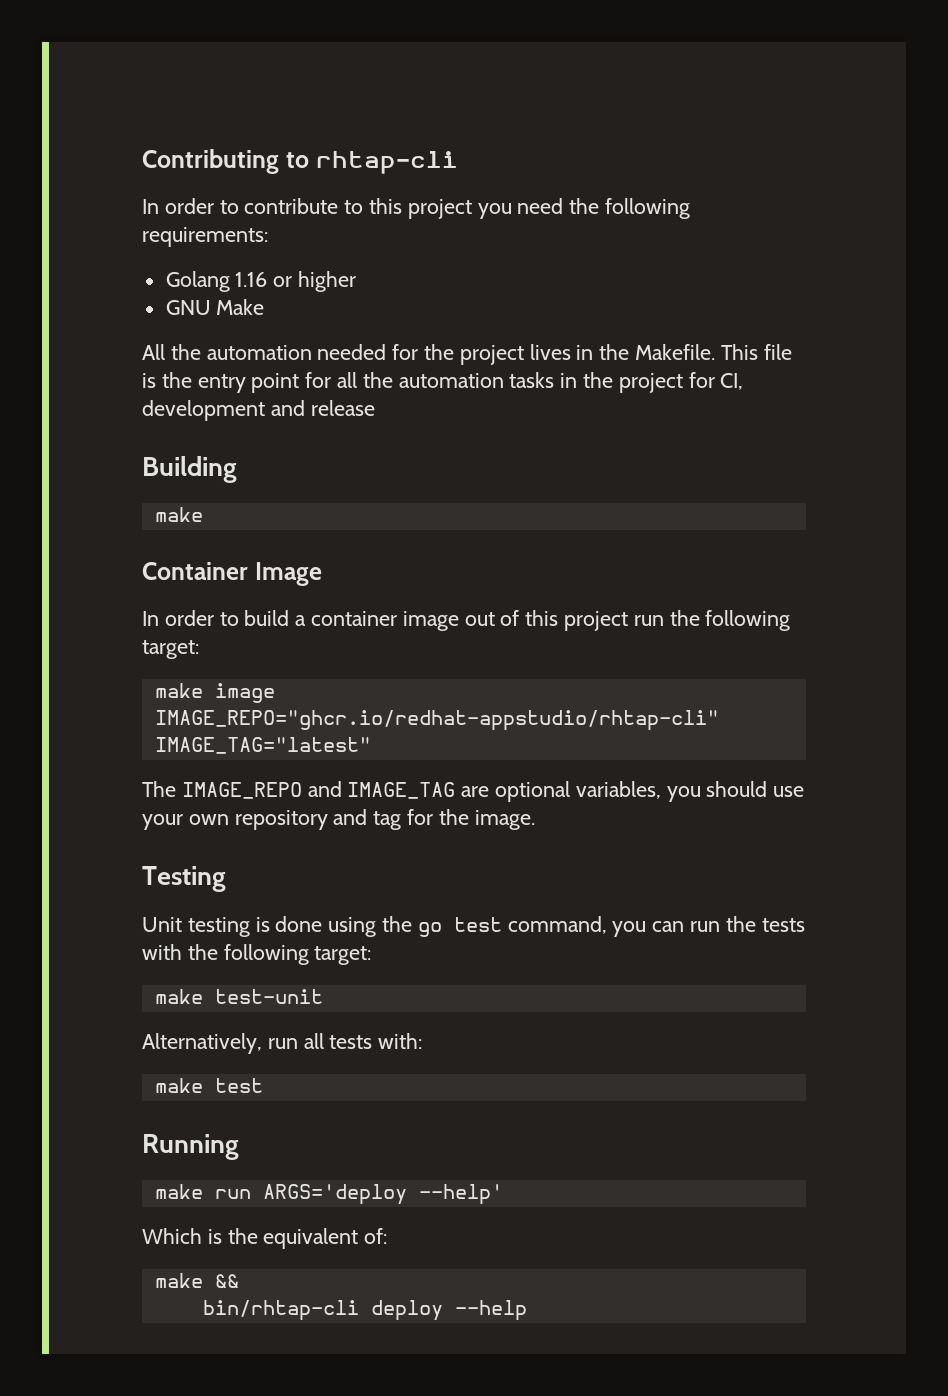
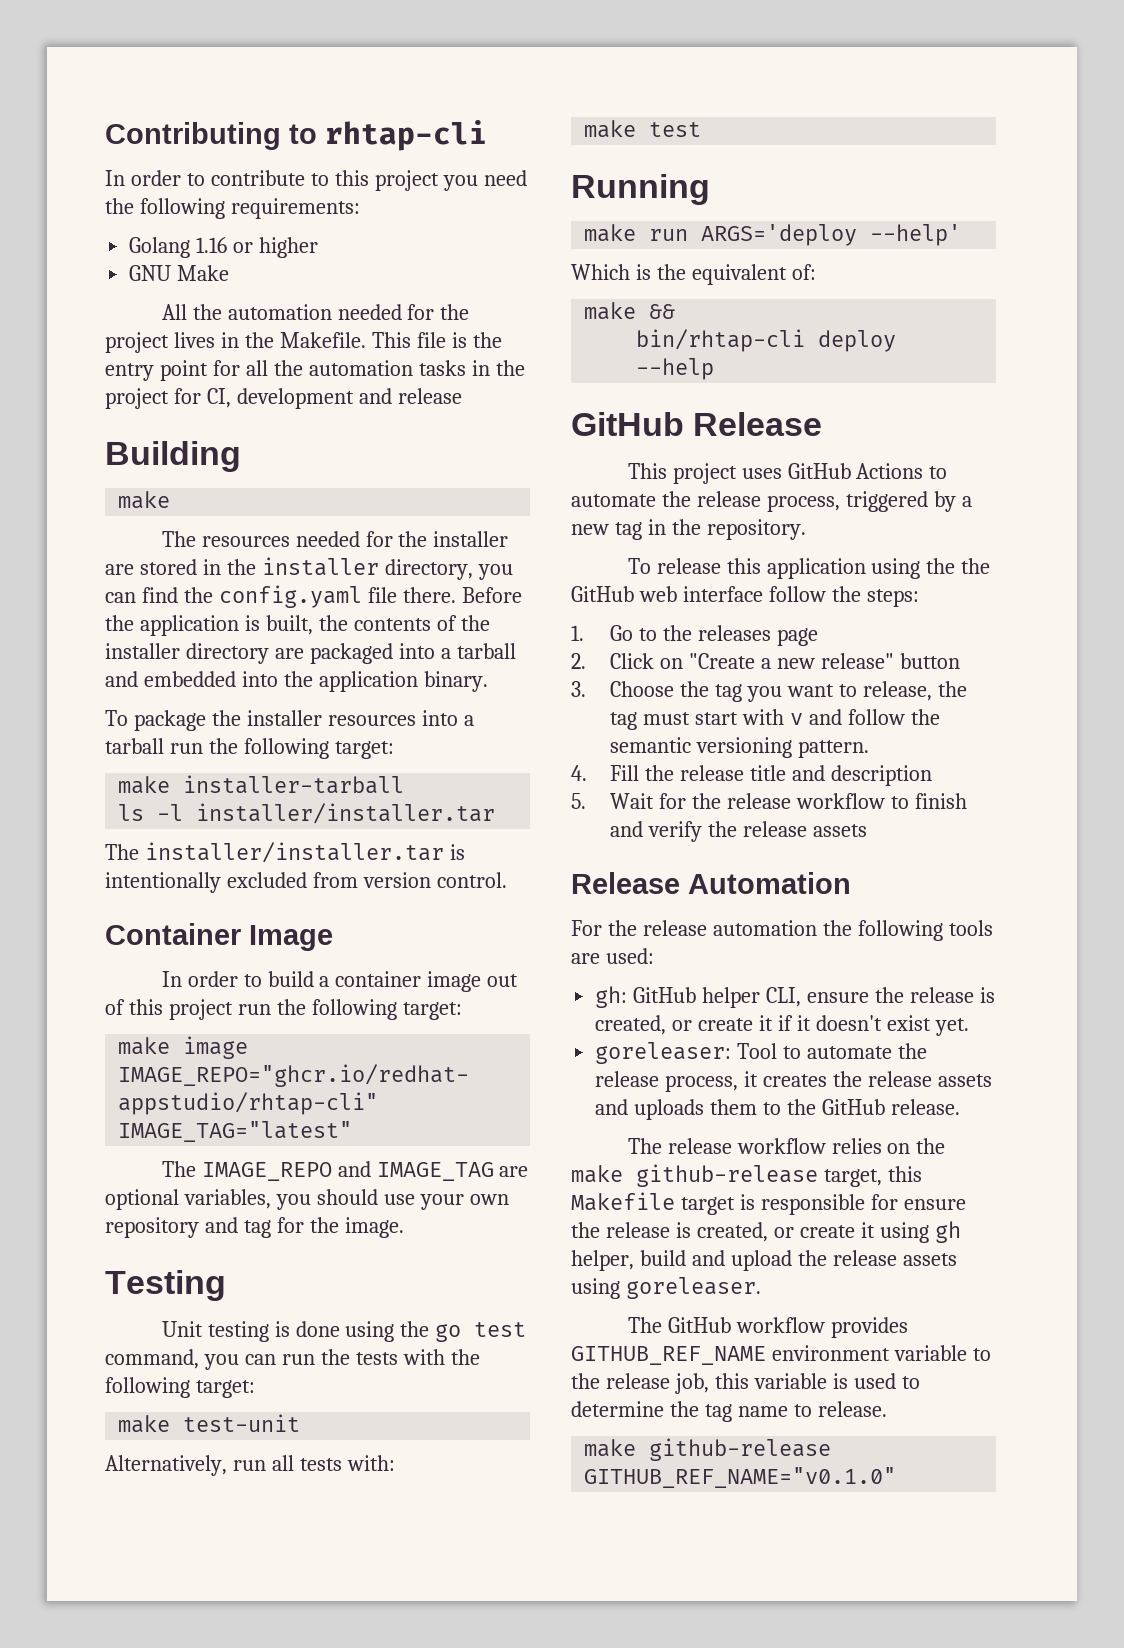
+ The resources needed for the installer are stored in the installer directory, you can find the config.yaml file there. Before the application is built, the contents of the installer directory are packaged into a tarball and embedded into the application binary.
+ To package the installer resources into a tarball run the following target:
+ make installer-tarball
+ ls -l installer/installer.tar
+ The installer/installer.tar is intentionally excluded from version control.
+ GitHub Release
+ This project uses GitHub Actions to automate the release process, triggered by a new tag in the repository.
+ To release this application using the the GitHub web interface follow the steps:
+ 1. Go to the releases page
+ 2. Click on "Create a new release" button
+ 3. Choose the tag you want to release, the tag must start with v and follow the semantic versioning pattern.
+ 4. Fill the release title and description
+ 5. Wait for the release workflow to finish and verify the release assets
+ Release Automation
+ For the release automation the following tools are used:
+ gh: GitHub helper CLI, ensure the release is created, or create it if it doesn't exist yet.
+ goreleaser: Tool to automate the release process, it creates the release assets and uploads them to the GitHub release.
+ The release workflow relies on the make github-release target, this Makefile target is responsible for ensure the release is created, or create it using gh helper, build and upload the release assets using goreleaser.
+ The GitHub workflow provides GITHUB_REF_NAME environment variable to the release job, this variable is used to determine the tag name to release.
+ make github-release GITHUB_REF_NAME="v0.1.0"

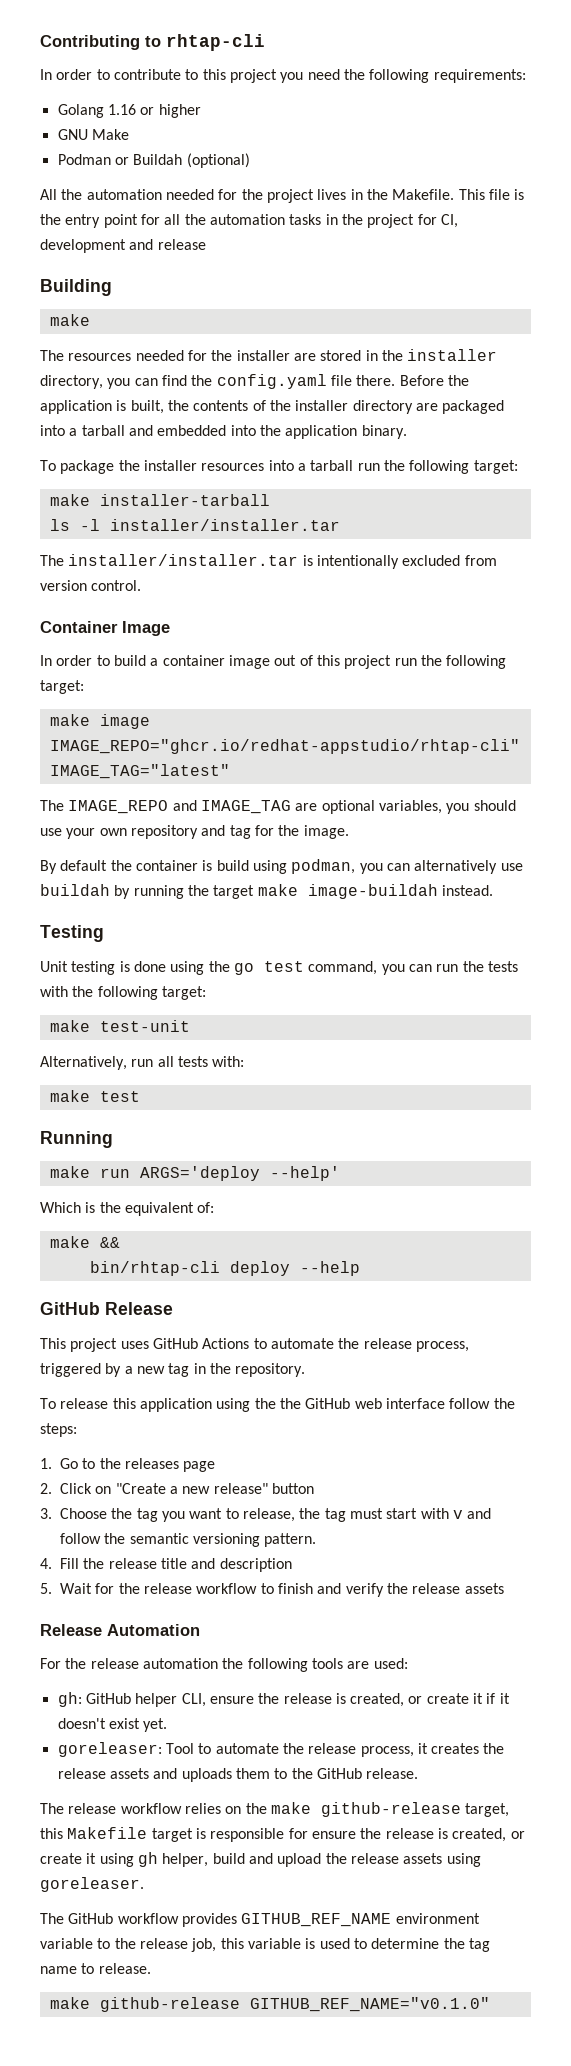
+ Podman or Buildah (optional)
+ By default the container is build using podman, you can alternatively use buildah by running the target make image-buildah instead.

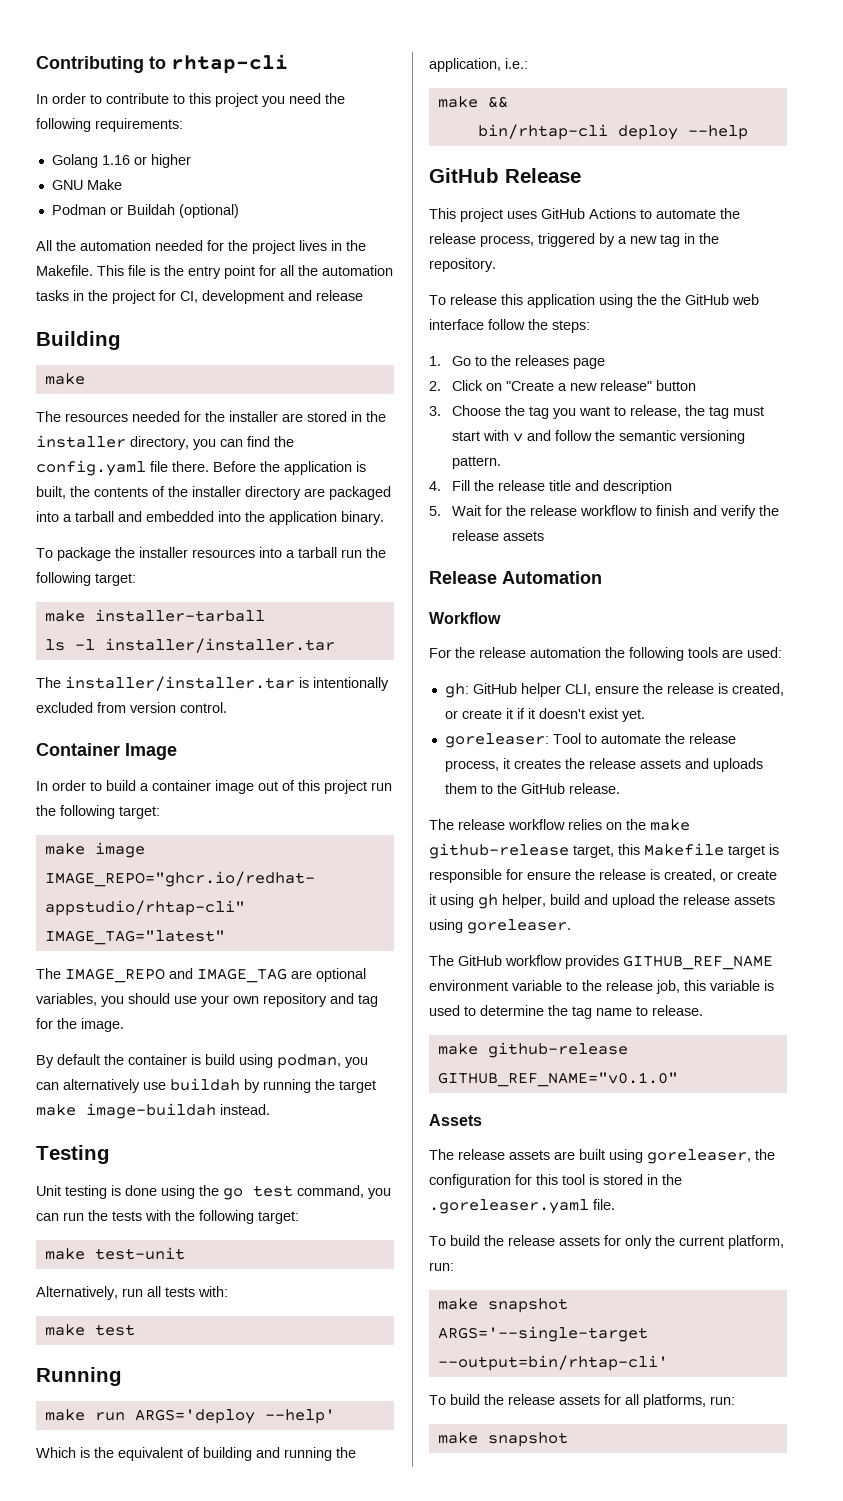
- Which is the equivalent of:
+ Which is the equivalent of building and running the application, i.e.:
+ Workflow
+ Assets
+ The release assets are built using goreleaser, the configuration for this tool is stored in the .goreleaser.yaml file.
+ To build the release assets for only the current platform, run:
+ make snapshot ARGS='--single-target --output=bin/rhtap-cli'
+ To build the release assets for all platforms, run:
+ make snapshot

